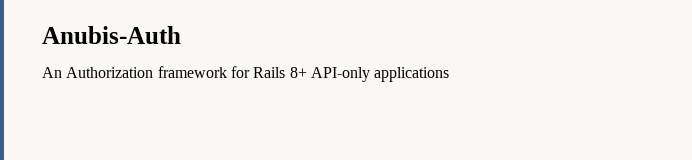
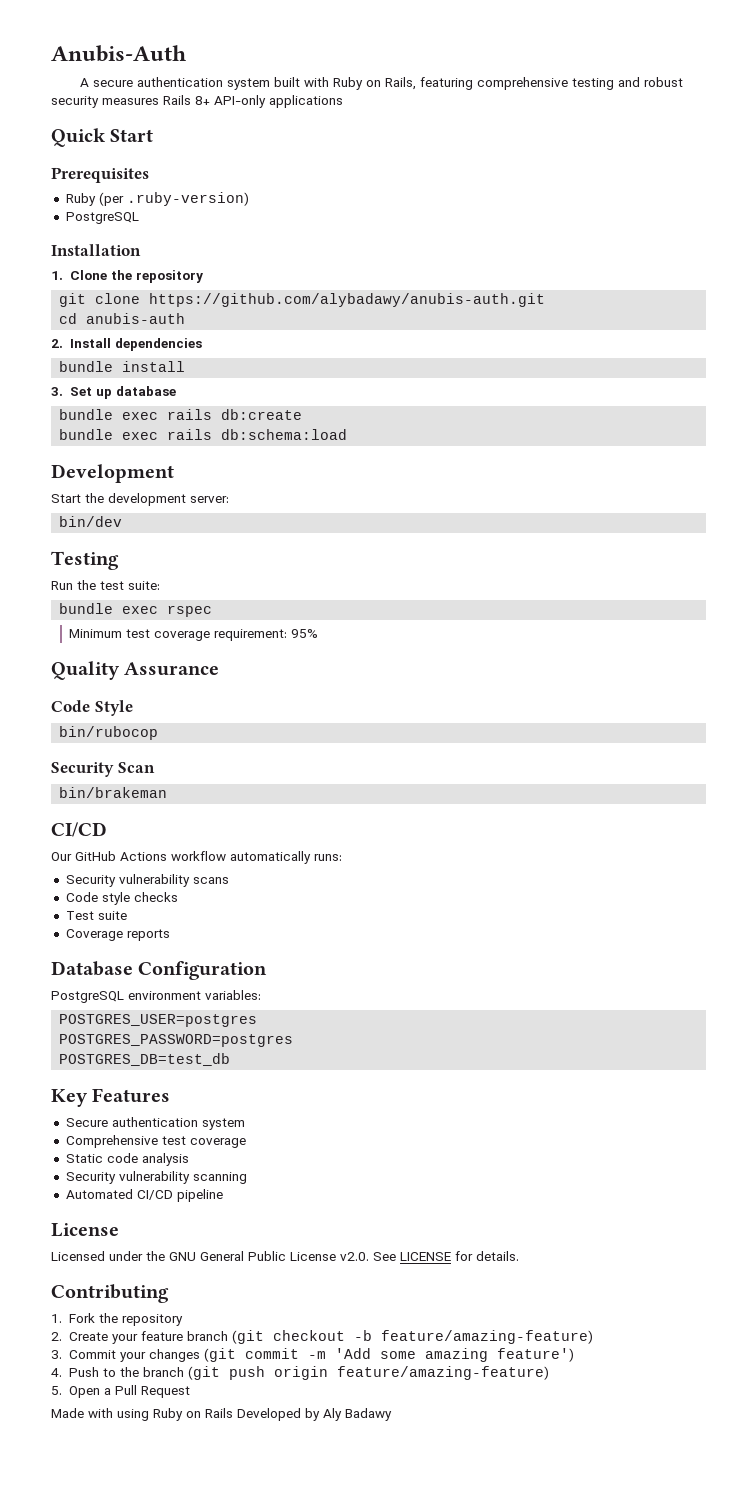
- An Authorization framework for Rails 8+ API-only applications
+ A secure authentication system built with Ruby on Rails, featuring comprehensive testing and robust security measures Rails 8+ API-only applications
+ Quick Start
+ Prerequisites
+ Ruby (per .ruby-version)
+ PostgreSQL
+ Installation
+ 1. Clone the repository
+ git clone https://github.com/alybadawy/anubis-auth.git
+ cd anubis-auth
+ 2. Install dependencies
+ bundle install
+ 3. Set up database
+ bundle exec rails db:create
+ bundle exec rails db:schema:load
+ Development
+ Start the development server:
+ bin/dev
+ Testing
+ Run the test suite:
+ bundle exec rspec
+ Minimum test coverage requirement: 95%
+ Quality Assurance
+ Code Style
+ bin/rubocop
+ Security Scan
+ bin/brakeman
+ CI/CD
+ Our GitHub Actions workflow automatically runs:
+ Security vulnerability scans
+ Code style checks
+ Test suite
+ Coverage reports
+ Database Configuration
+ PostgreSQL environment variables:
+ POSTGRES_USER=postgres
+ POSTGRES_PASSWORD=postgres
+ POSTGRES_DB=test_db
+ Key Features
+ Secure authentication system
+ Comprehensive test coverage
+ Static code analysis
+ Security vulnerability scanning
+ Automated CI/CD pipeline
+ License
+ Licensed under the GNU General Public License v2.0. See LICENSE for details.
+ Contributing
+ 1. Fork the repository
+ 2. Create your feature branch (git checkout -b feature/amazing-feature)
+ 3. Commit your changes (git commit -m 'Add some amazing feature')
+ 4. Push to the branch (git push origin feature/amazing-feature)
+ 5. Open a Pull Request
+ Made with using Ruby on Rails Developed by Aly Badawy

